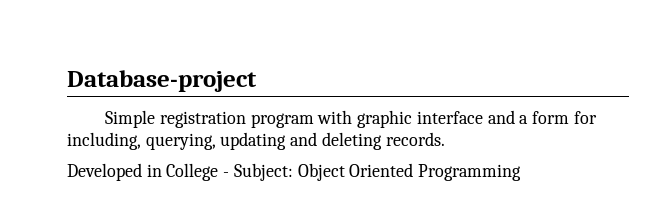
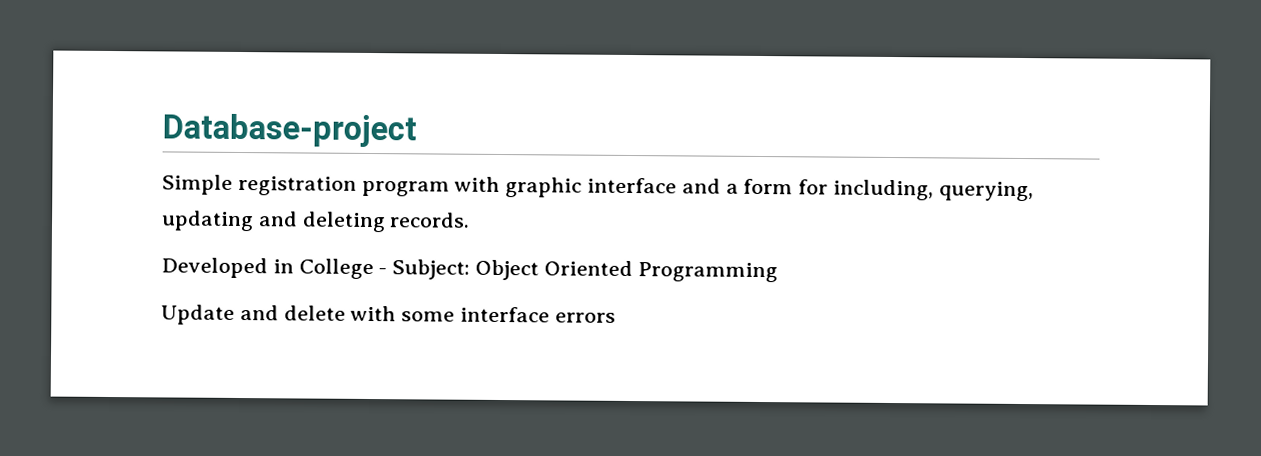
+ Update and delete with some interface errors

